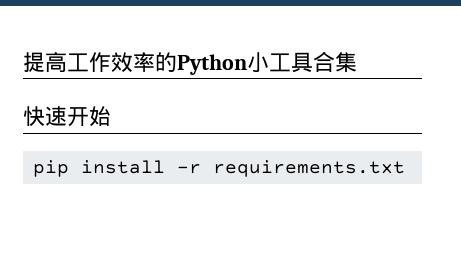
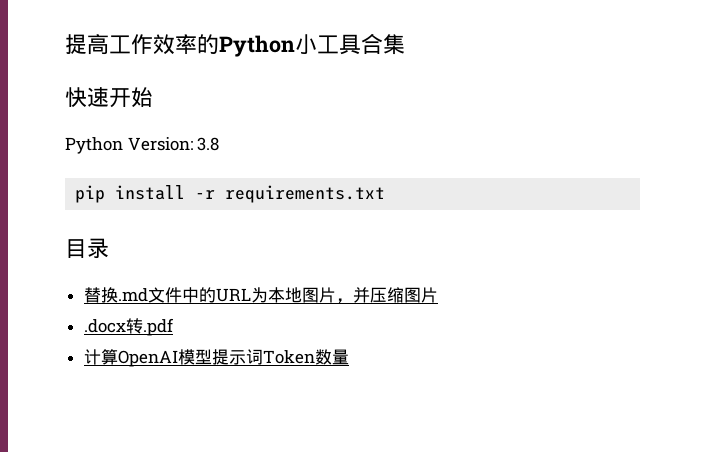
+ Python Version: 3.8
+ 目录
+ 替换.md文件中的URL为本地图片，并压缩图片
+ .docx转.pdf
+ 计算OpenAI模型提示词Token数量

